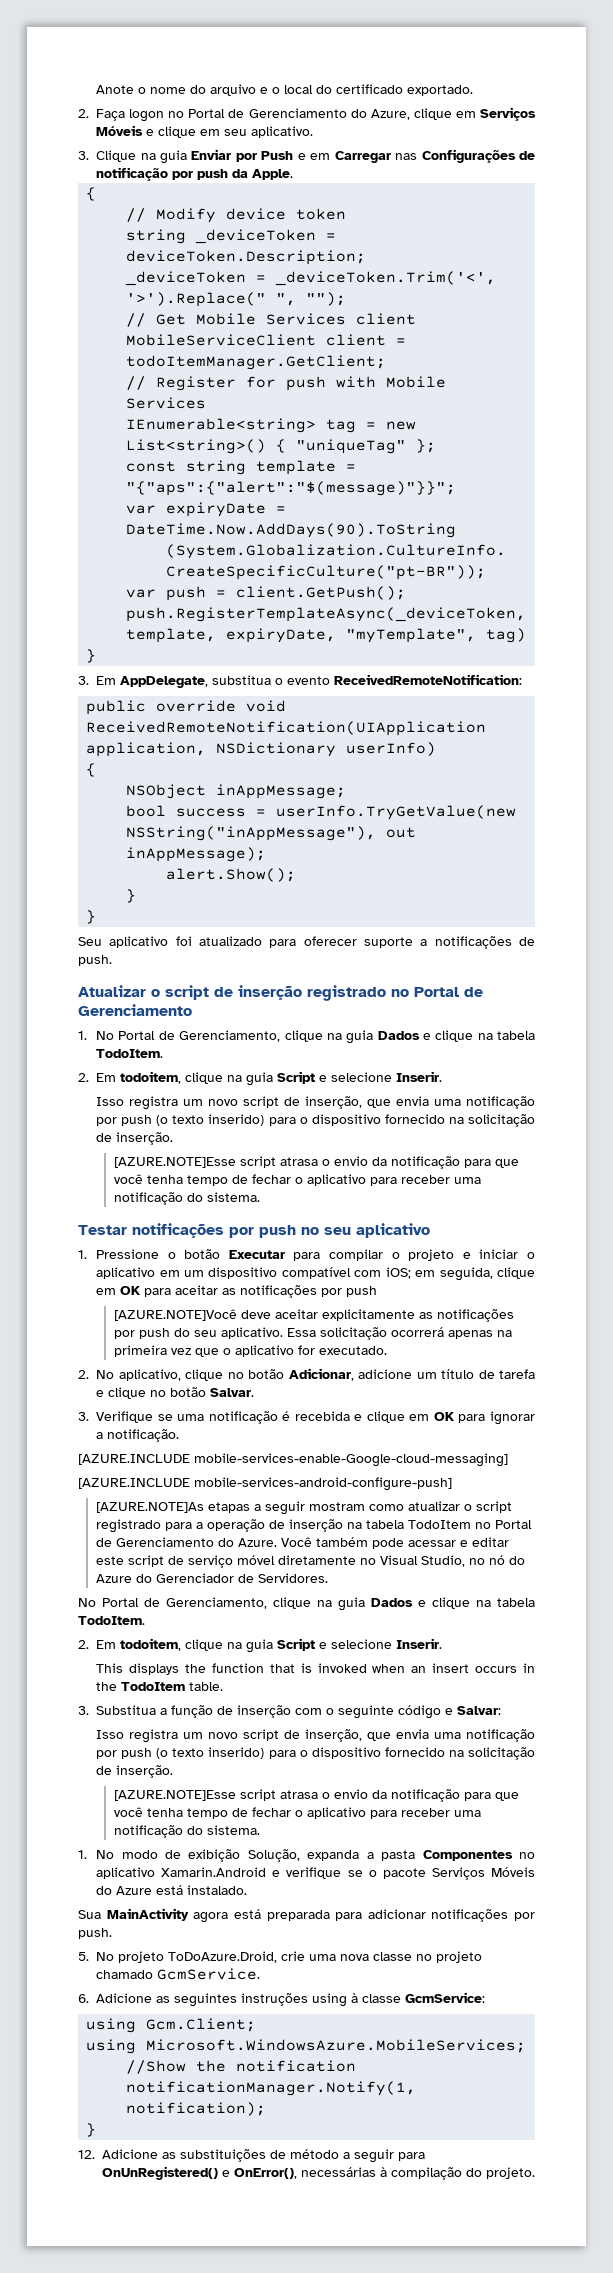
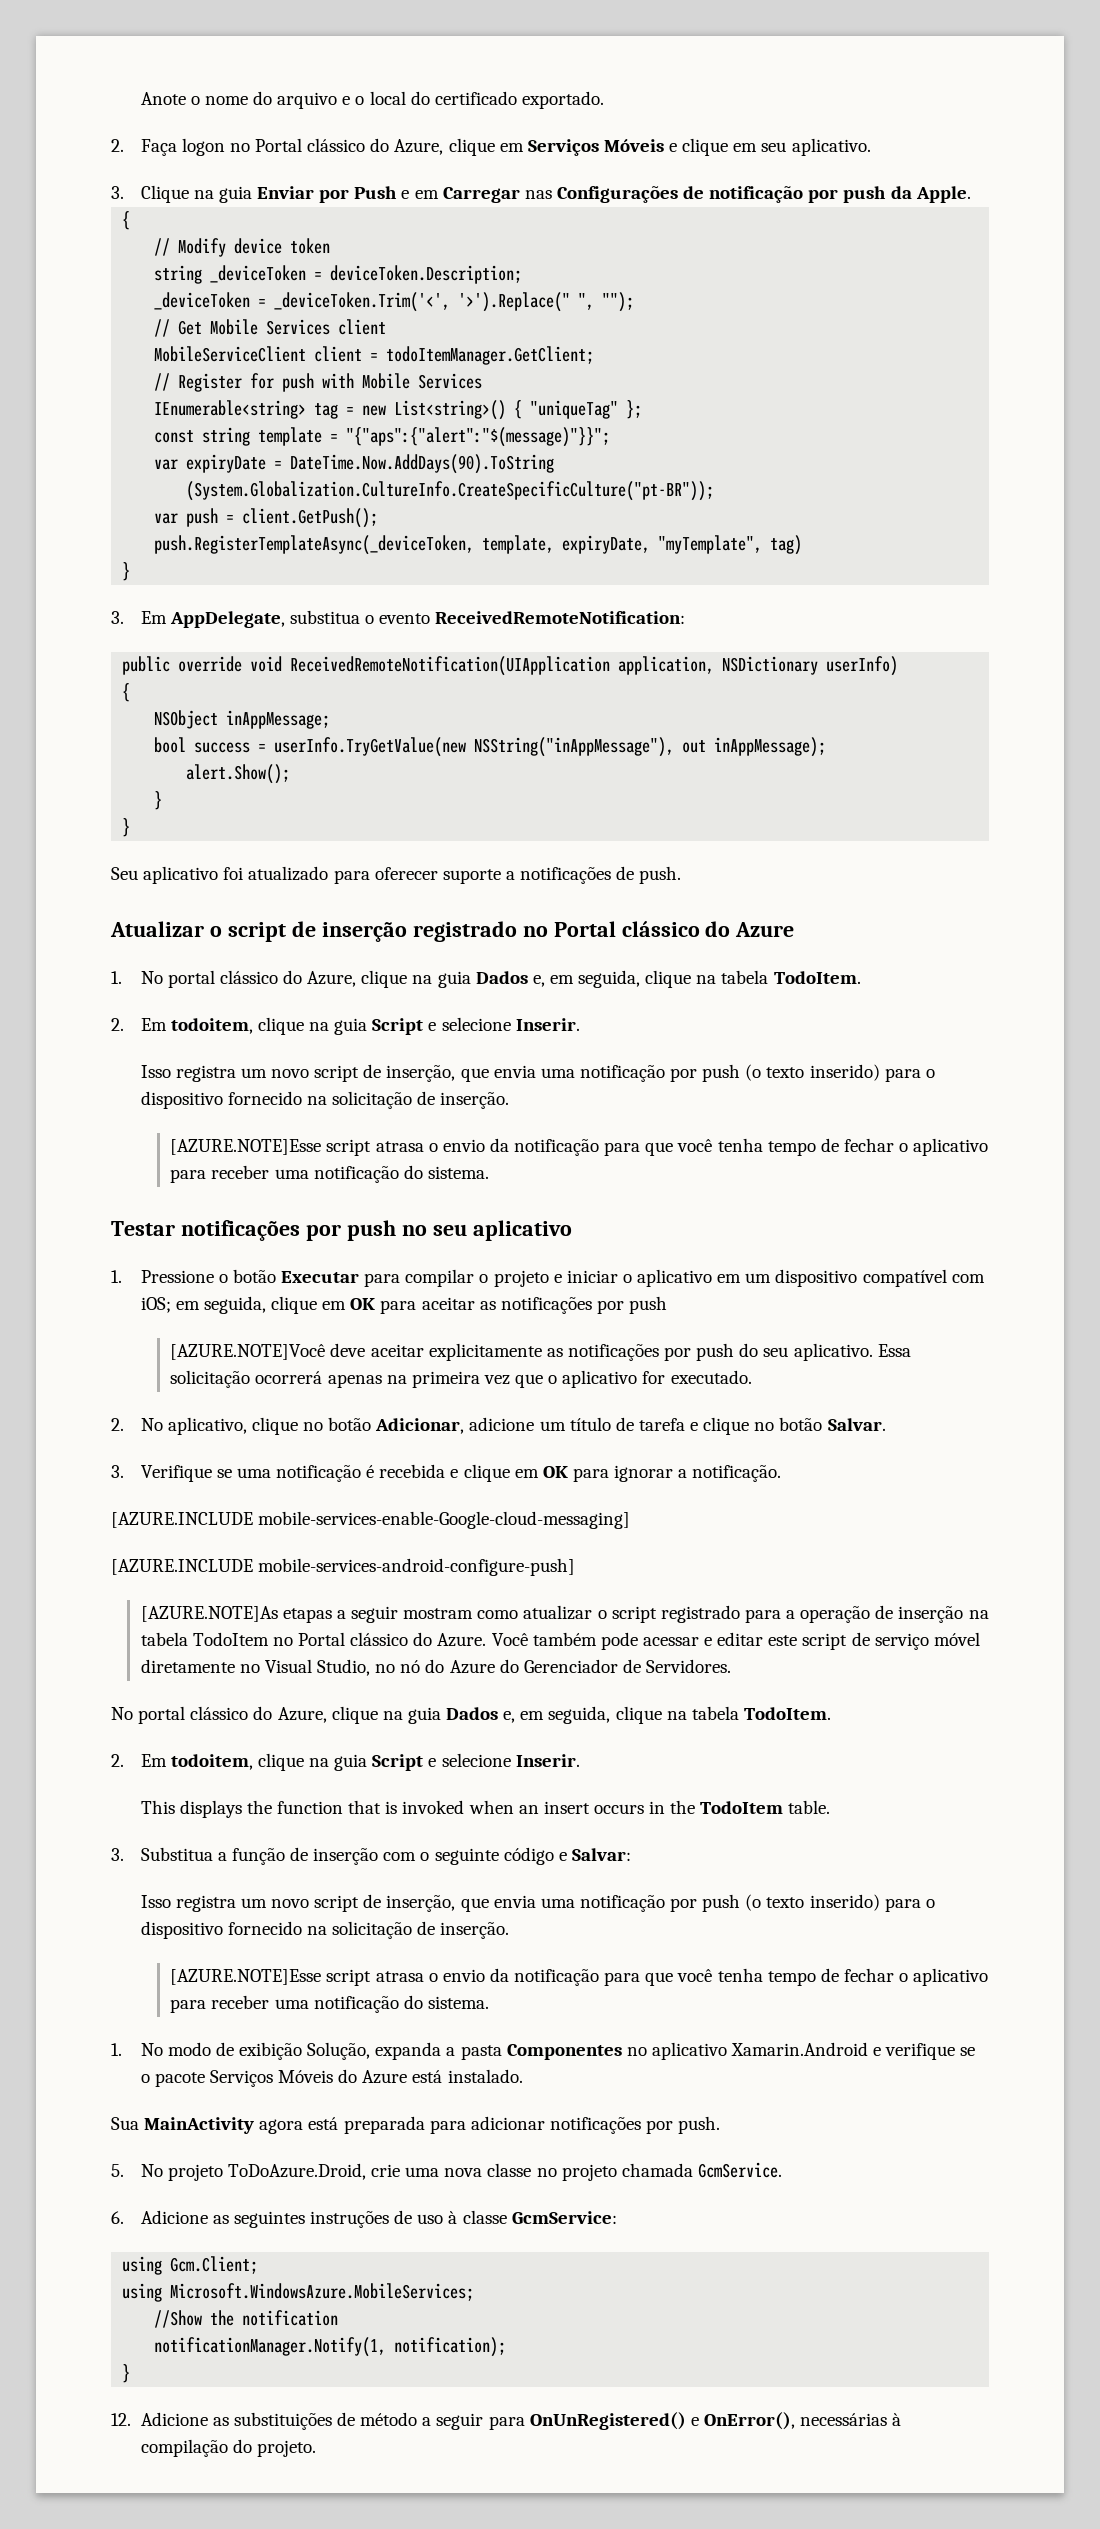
- 2. Faça logon no Portal de Gerenciamento do Azure, clique em Serviços Móveis e clique em seu aplicativo.
+ 2. Faça logon no Portal clássico do Azure, clique em Serviços Móveis e clique em seu aplicativo.
- Atualizar o script de inserção registrado no Portal de Gerenciamento
- 1. No Portal de Gerenciamento, clique na guia Dados e clique na tabela TodoItem.
+ Atualizar o script de inserção registrado no Portal clássico do Azure
+ 1. No portal clássico do Azure, clique na guia Dados e, em seguida, clique na tabela TodoItem.
- [AZURE.NOTE]As etapas a seguir mostram como atualizar o script registrado para a operação de inserção na tabela TodoItem no Portal de Gerenciamento do Azure.
+ [AZURE.NOTE]As etapas a seguir mostram como atualizar o script registrado para a operação de inserção na tabela TodoItem no Portal clássico do Azure.
  Você também pode acessar e editar este script de serviço móvel diretamente no Visual Studio, no nó do Azure do Gerenciador de Servidores.
- No Portal de Gerenciamento, clique na guia Dados e clique na tabela TodoItem.
+ No portal clássico do Azure, clique na guia Dados e, em seguida, clique na tabela TodoItem.
- 5. No projeto ToDoAzure.Droid, crie uma nova classe no projeto chamado GcmService.
+ 5. No projeto ToDoAzure.Droid, crie uma nova classe no projeto chamada GcmService.
- 6. Adicione as seguintes instruções using à classe GcmService:
+ 6. Adicione as seguintes instruções de uso à classe GcmService:

